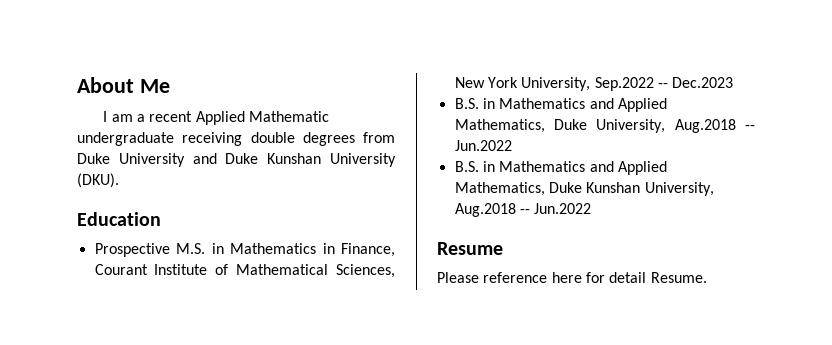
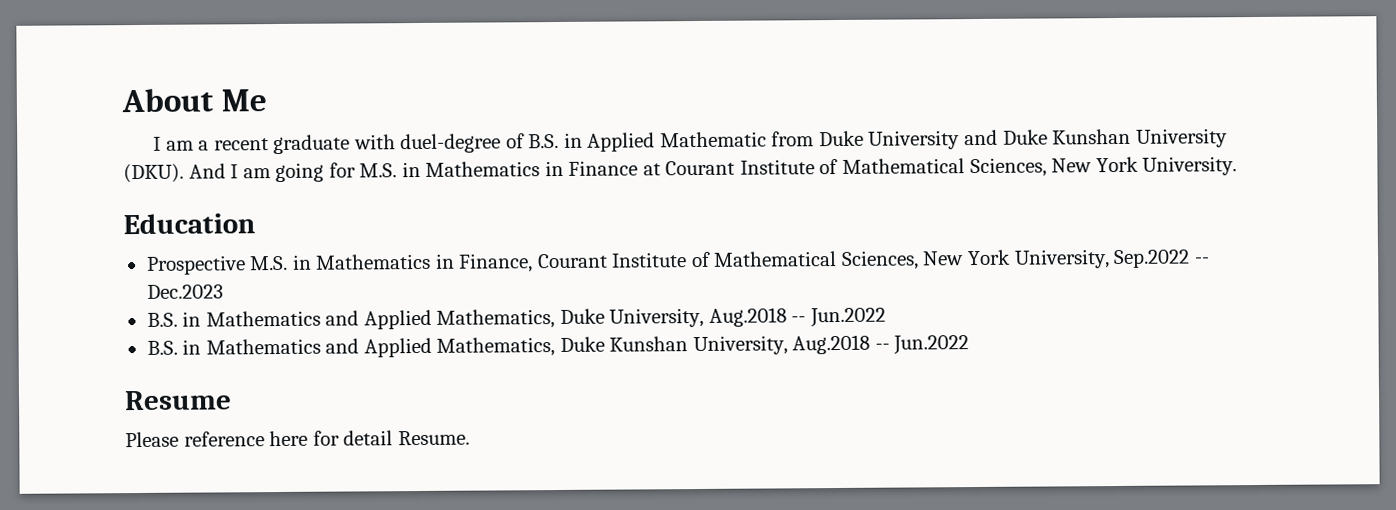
- I am a recent Applied Mathematic undergraduate receiving double degrees from Duke University and Duke Kunshan University (DKU).
+ I am a recent graduate with duel-degree of B.S. in Applied Mathematic from Duke University and Duke Kunshan University (DKU). And I am going for M.S. in Mathematics in Finance at Courant Institute of Mathematical Sciences, New York University.

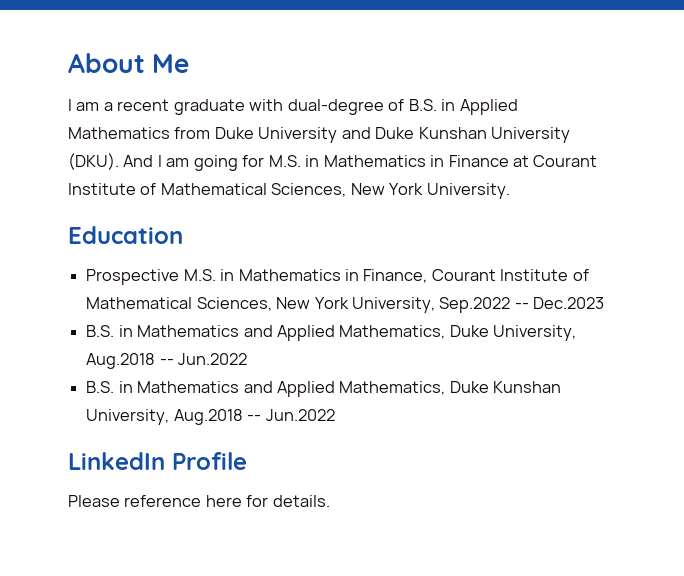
- I am a recent graduate with duel-degree of B.S. in Applied Mathematic from Duke University and Duke Kunshan University (DKU).
+ I am a recent graduate with dual-degree of B.S. in Applied Mathematics from Duke University and Duke Kunshan University (DKU).
- Resume
+ LinkedIn Profile
- Please reference here for detail Resume.
+ Please reference here for details.

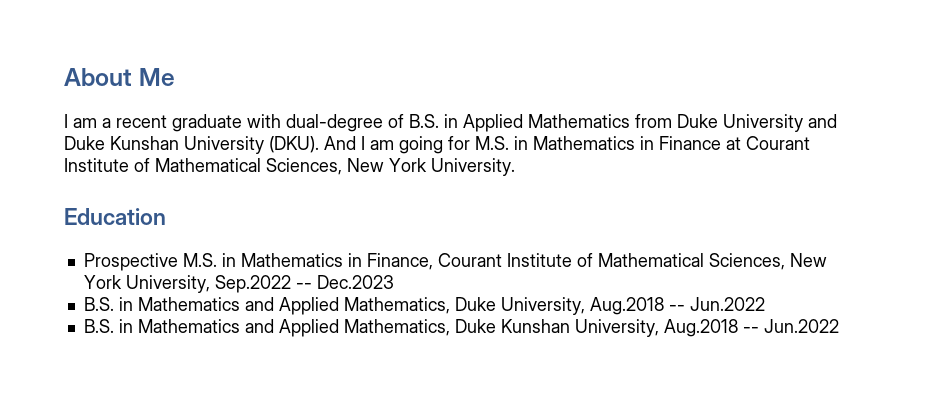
- LinkedIn Profile
- Please reference here for details.

